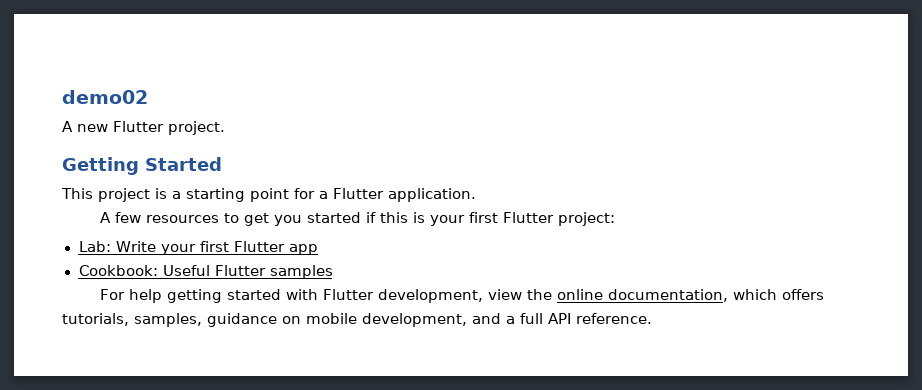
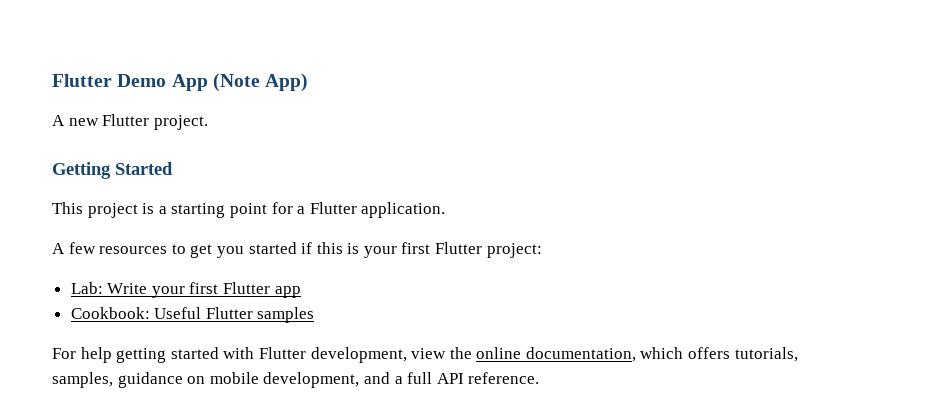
- demo02
+ Flutter Demo App (Note App)

